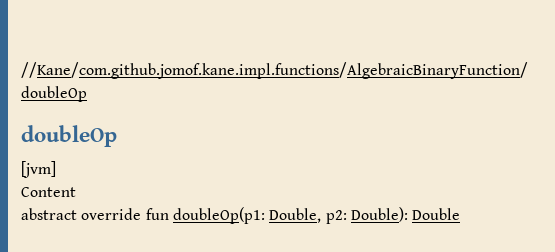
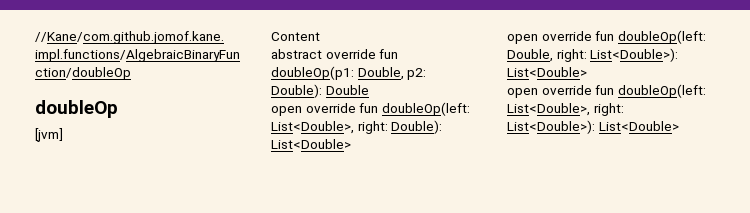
+ open override fun doubleOp(left: List<Double>, right: Double): List<Double>
+ open override fun doubleOp(left: Double, right: List<Double>): List<Double>
+ open override fun doubleOp(left: List<Double>, right: List<Double>): List<Double>

